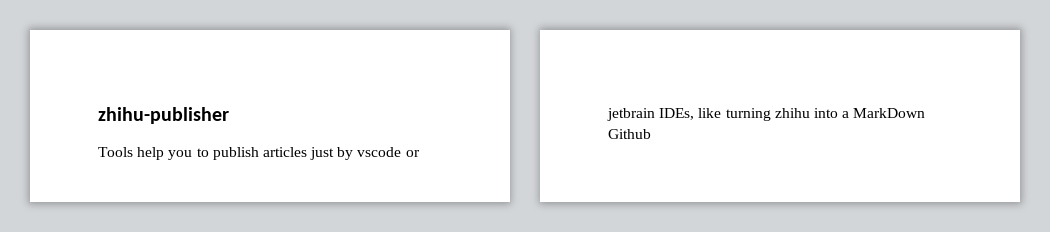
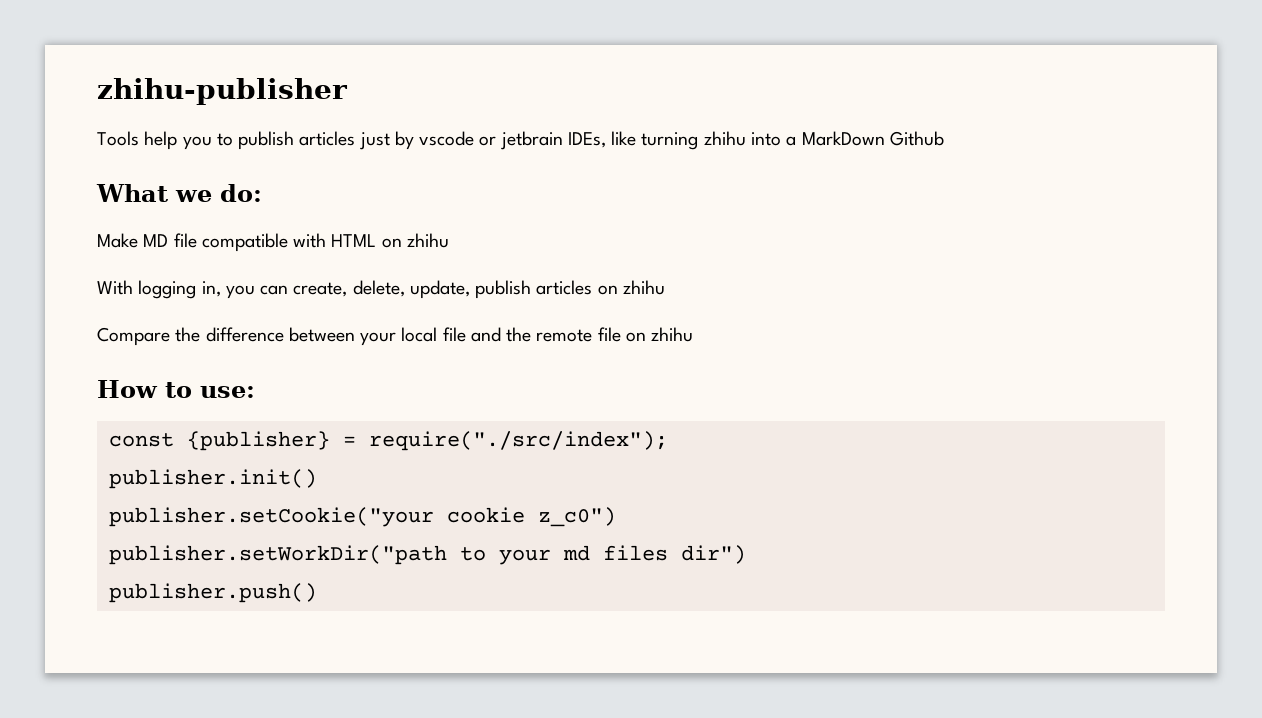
+ What we do:
+ Make MD file compatible with HTML on zhihu
+ With logging in, you can create, delete, update, publish articles on zhihu
+ Compare the difference between your local file and the remote file on zhihu
+ How to use:
+ const {publisher} = require("./src/index");
+ publisher.init()
+ publisher.setCookie("your cookie z_c0")
+ publisher.setWorkDir("path to your md files dir")
+ publisher.push()

